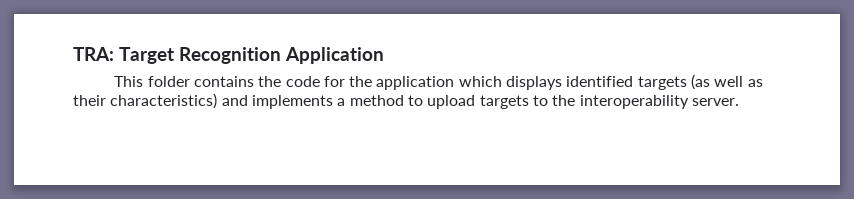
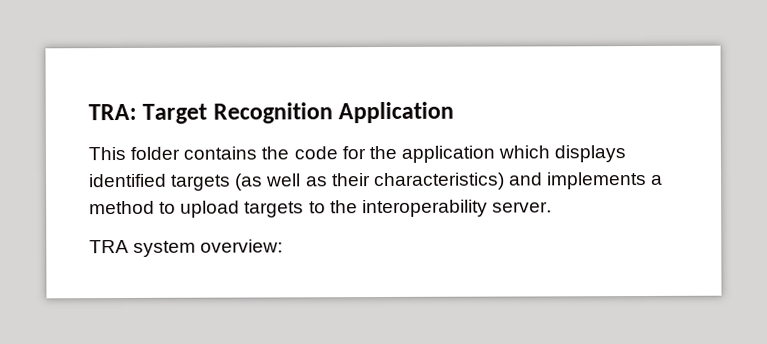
+ TRA system overview:

